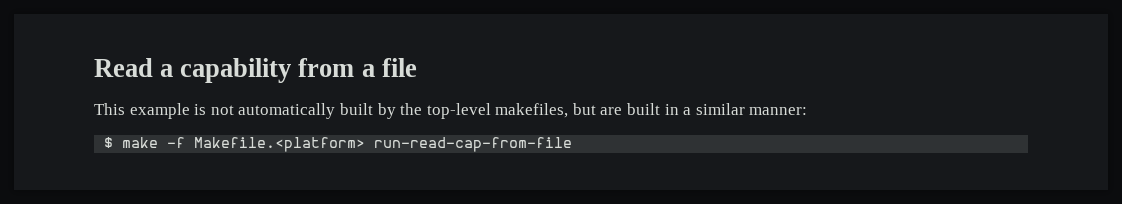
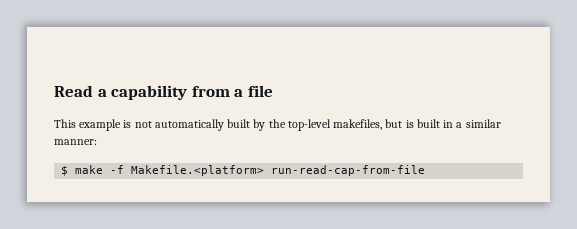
- This example is not automatically built by the top-level makefiles, but are built in a similar manner:
+ This example is not automatically built by the top-level makefiles, but is built in a similar manner:

